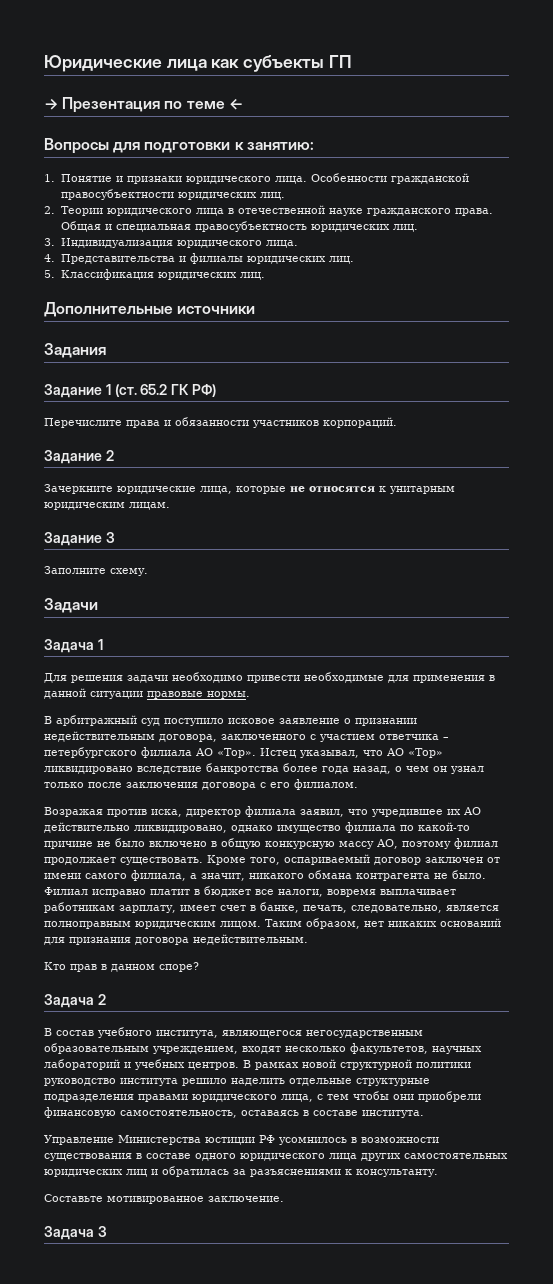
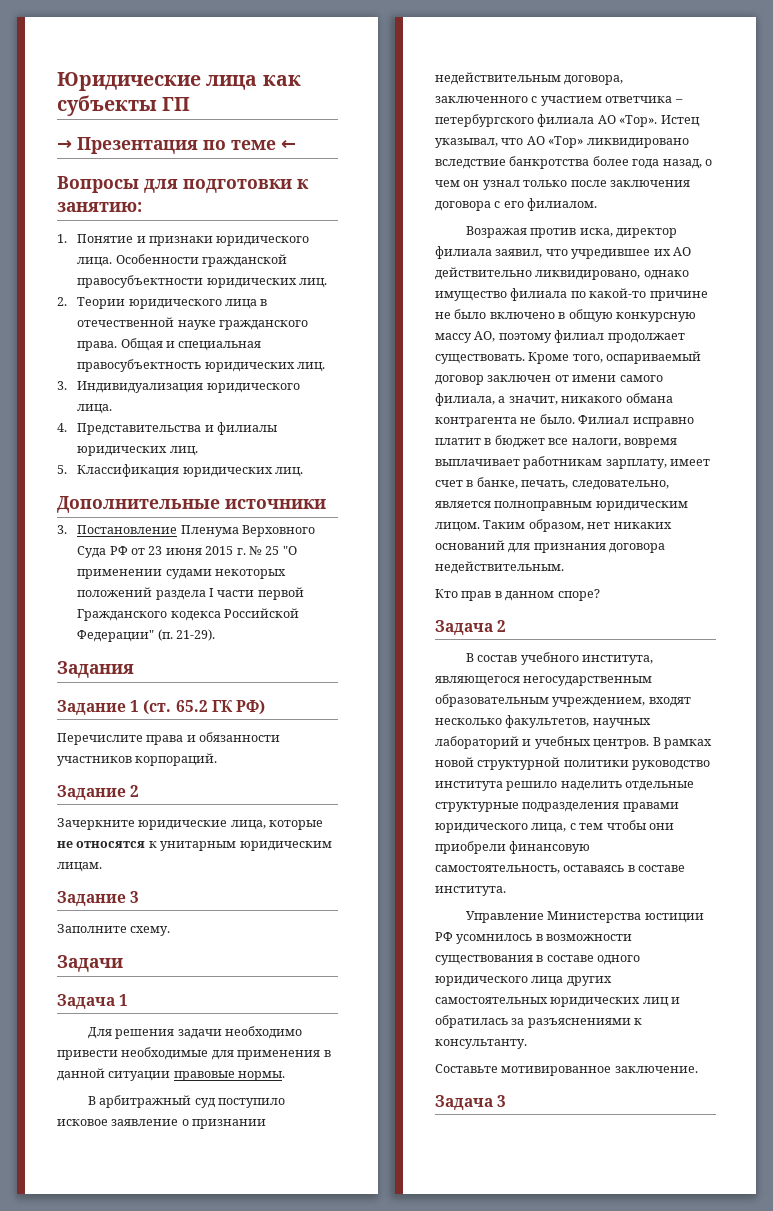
+ 3. Постановление Пленума Верховного Суда РФ от 23 июня 2015 г. № 25 "О применении судами некоторых положений раздела I части первой Гражданского кодекса Российской Федерации" (п. 21-29).

